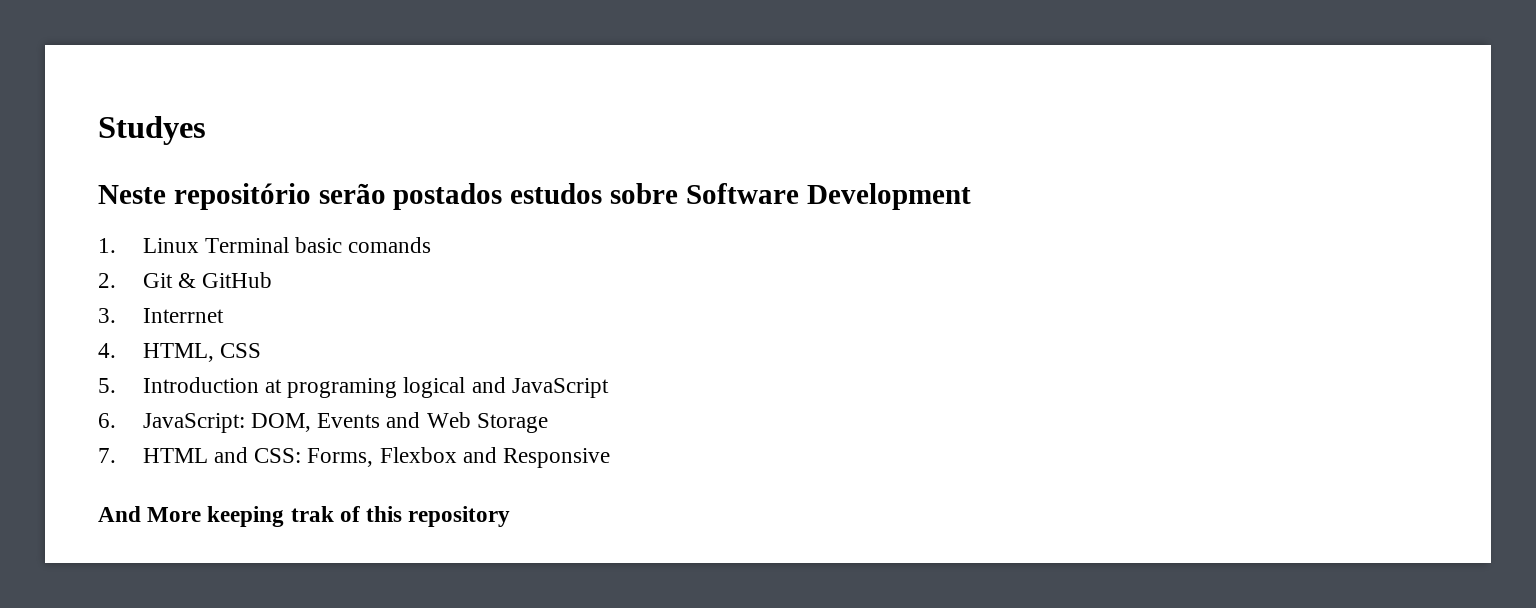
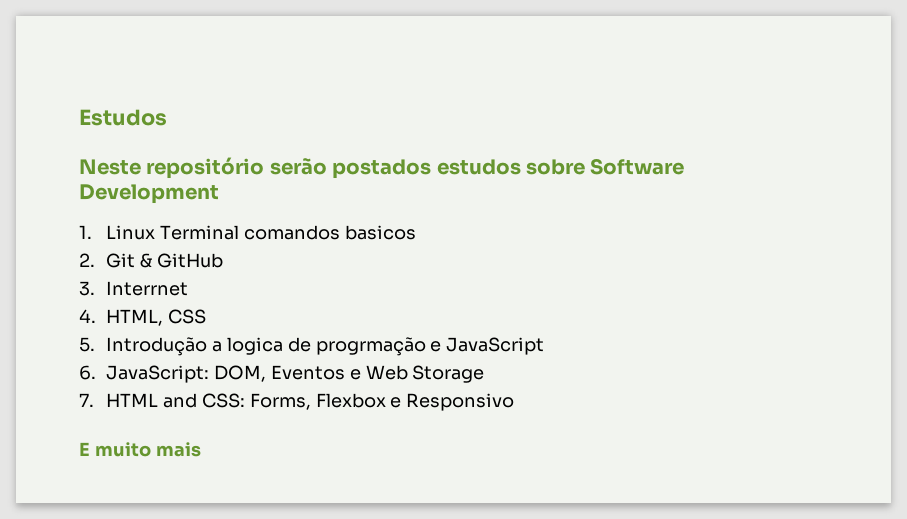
- Studyes
+ Estudos
- 1. Linux Terminal basic comands
+ 1. Linux Terminal comandos basicos
- 5. Introduction at programing logical and JavaScript
+ 5. Introdução a logica de progrmação e JavaScript
- 6. JavaScript: DOM, Events and Web Storage
+ 6. JavaScript: DOM, Eventos e Web Storage
- 7. HTML and CSS: Forms, Flexbox and Responsive
- And More keeping trak of this repository
+ 7. HTML and CSS: Forms, Flexbox e Responsivo
+ E muito mais

